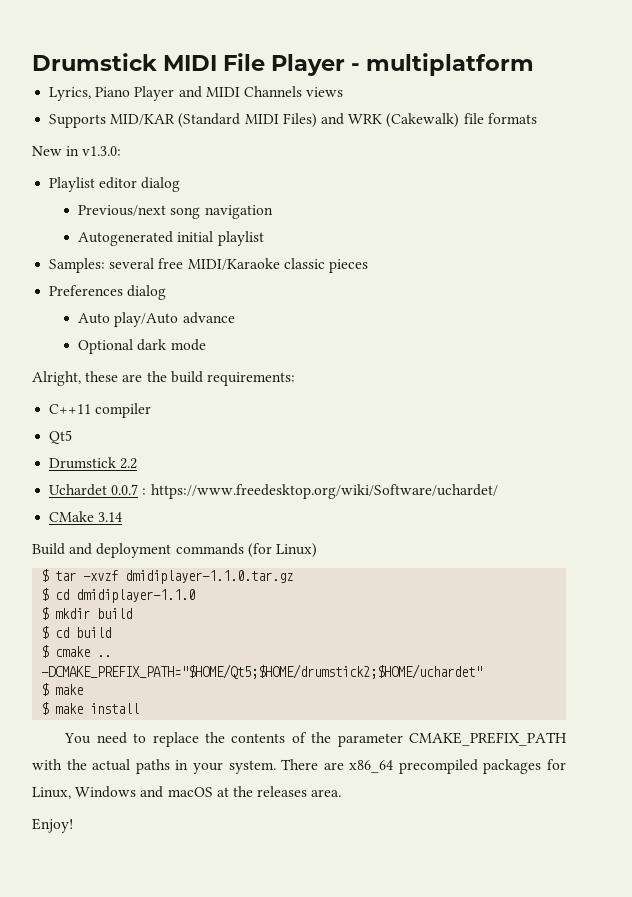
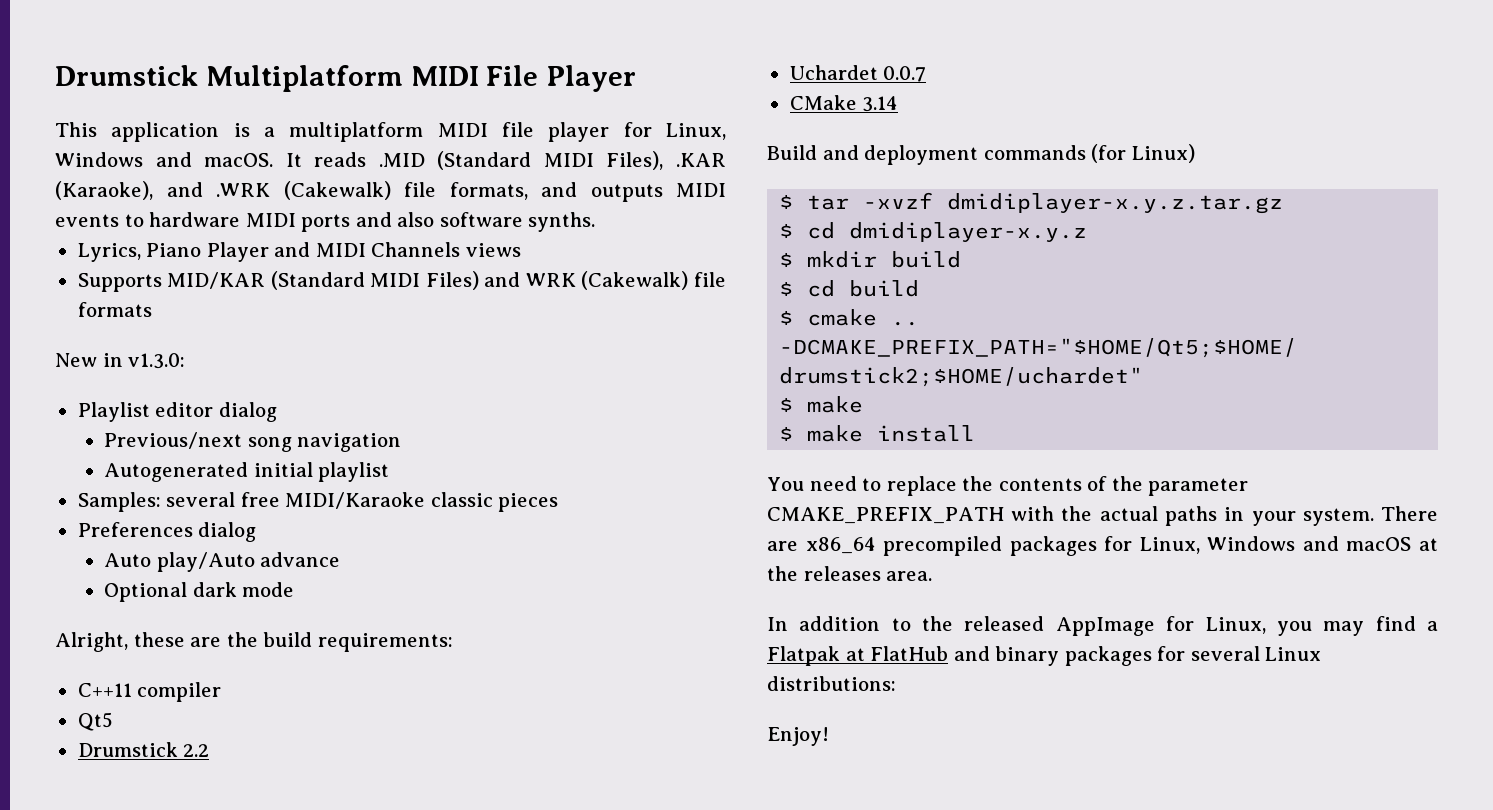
- Drumstick MIDI File Player - multiplatform
+ Drumstick Multiplatform MIDI File Player
+ This application is a multiplatform MIDI file player for Linux, Windows and macOS. It reads .MID (Standard MIDI Files), .KAR (Karaoke), and .WRK (Cakewalk) file formats, and outputs MIDI events to hardware MIDI ports and also software synths.
- Uchardet 0.0.7 : https://www.freedesktop.org/wiki/Software/uchardet/
+ Uchardet 0.0.7
- $ tar -xvzf dmidiplayer-1.1.0.tar.gz
- $ cd dmidiplayer-1.1.0
+ $ tar -xvzf dmidiplayer-x.y.z.tar.gz
+ $ cd dmidiplayer-x.y.z
+ In addition to the released AppImage for Linux, you may find a Flatpak at FlatHub and binary packages for several Linux distributions:

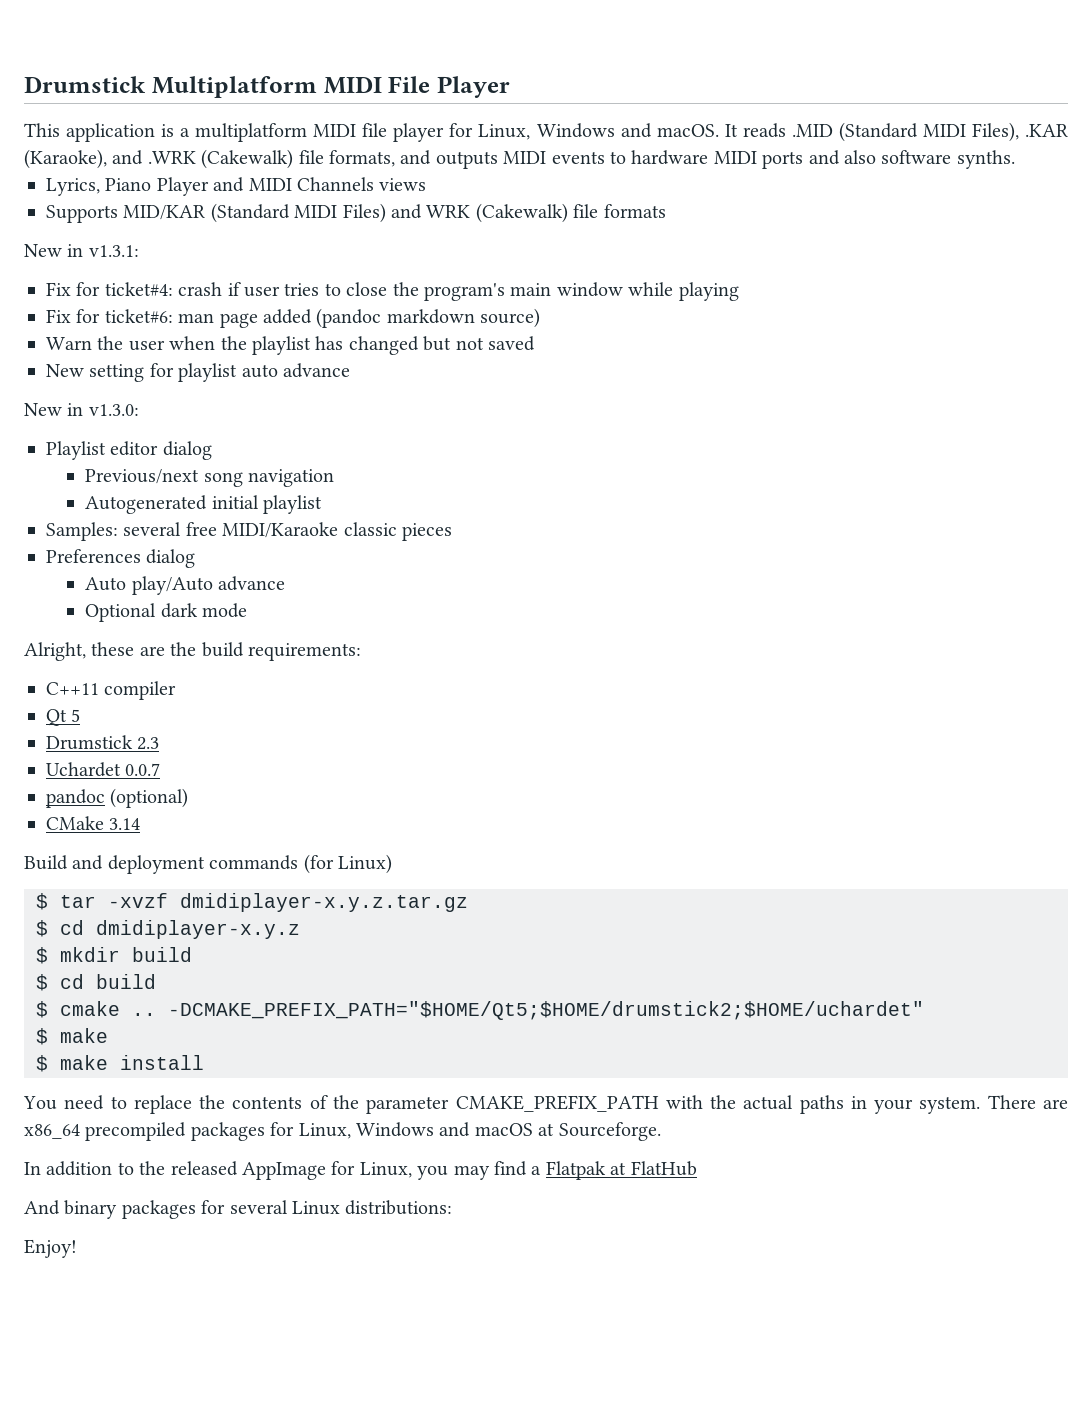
+ New in v1.3.1:
+ Fix for ticket#4: crash if user tries to close the program's main window while playing
+ Fix for ticket#6: man page added (pandoc markdown source)
+ Warn the user when the playlist has changed but not saved
+ New setting for playlist auto advance
- Qt5
- Drumstick 2.2
+ Qt 5
+ Drumstick 2.3
+ pandoc (optional)
- There are x86_64 precompiled packages for Linux, Windows and macOS at the releases area.
+ There are x86_64 precompiled packages for Linux, Windows and macOS at Sourceforge.
- In addition to the released AppImage for Linux, you may find a Flatpak at FlatHub and binary packages for several Linux distributions:
+ In addition to the released AppImage for Linux, you may find a Flatpak at FlatHub
+ And binary packages for several Linux distributions:

